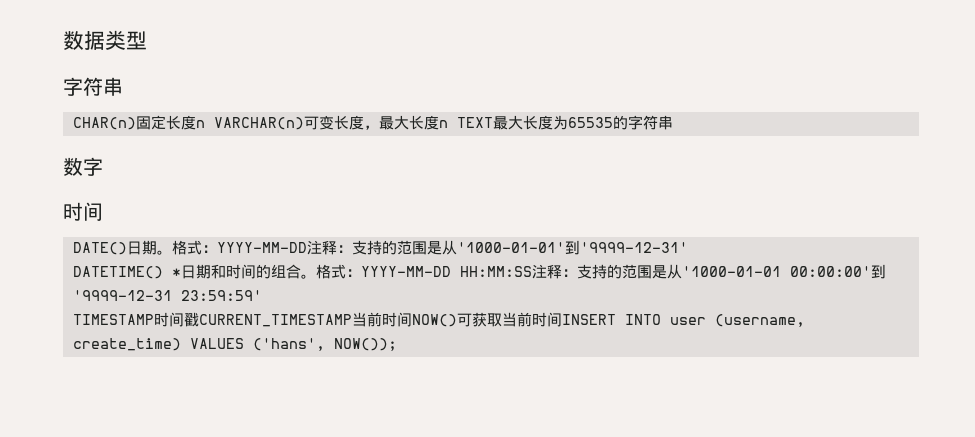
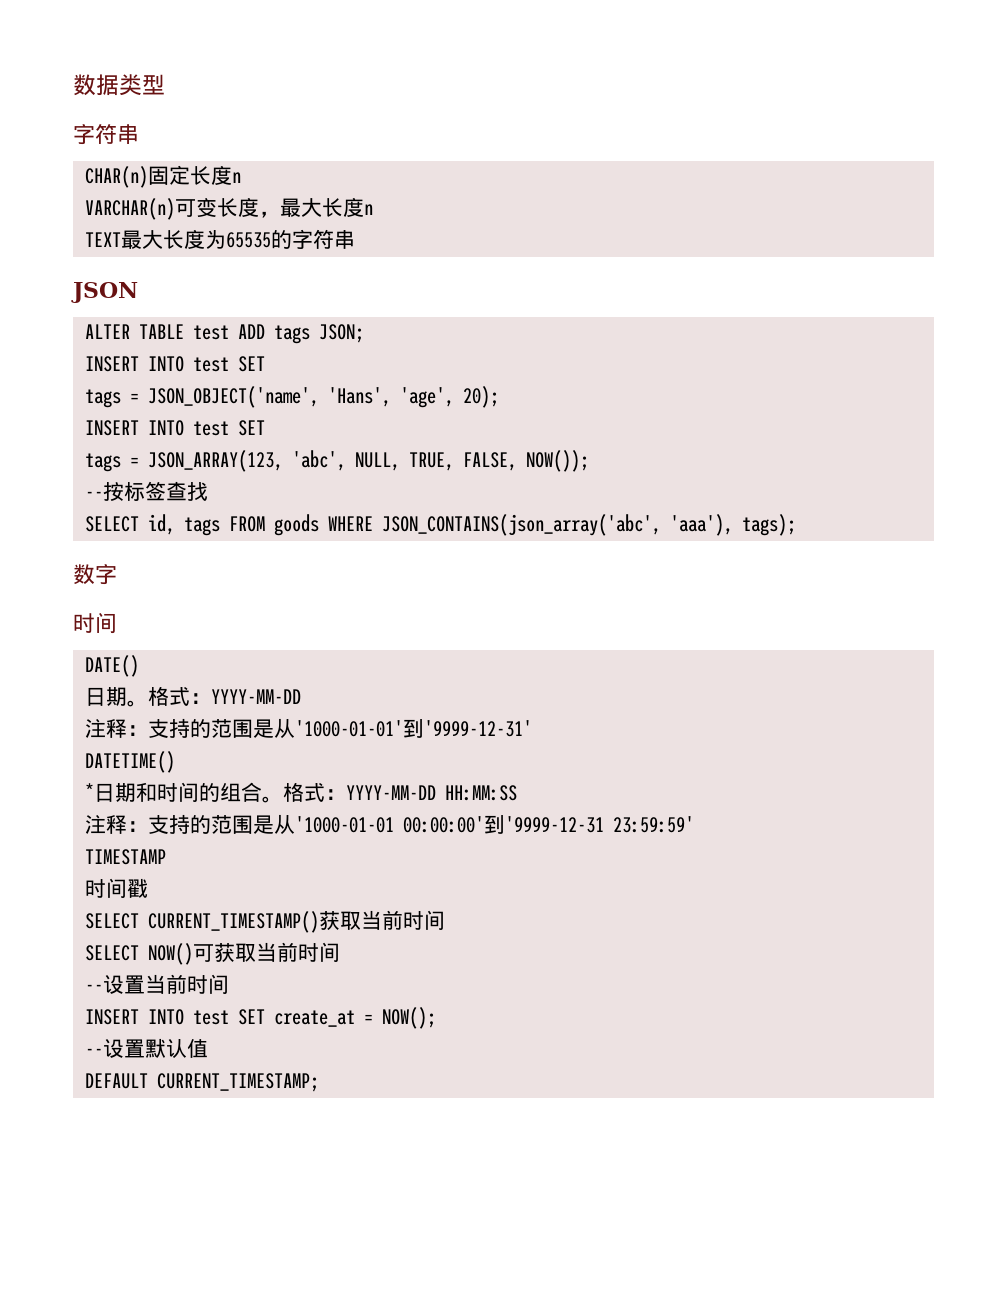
- CHAR(n)固定长度n VARCHAR(n)可变长度，最大长度n TEXT最大长度为65535的字符串
+ CHAR(n)固定长度n
+ VARCHAR(n)可变长度，最大长度n
+ TEXT最大长度为65535的字符串
+ JSON
+ ALTER TABLE test ADD tags JSON;
+ INSERT INTO test SET
+ tags = JSON_OBJECT('name', 'Hans', 'age', 20);
+ INSERT INTO test SET
+ tags = JSON_ARRAY(123, 'abc', NULL, TRUE, FALSE, NOW());
+ --按标签查找
+ SELECT id, tags FROM goods WHERE JSON_CONTAINS(json_array('abc', 'aaa'), tags);
- DATE()日期。格式：YYYY-MM-DD注释：支持的范围是从'1000-01-01'到'9999-12-31'
+ DATE()
+ 日期。格式：YYYY-MM-DD
+ 注释：支持的范围是从'1000-01-01'到'9999-12-31'
- DATETIME() *日期和时间的组合。
+ DATETIME()
+ *日期和时间的组合。
- 格式：YYYY-MM-DD HH:MM:SS注释：支持的范围是从'1000-01-01 00:00:00'到'9999-12-31 23:59:59'
+ 格式：YYYY-MM-DD HH:MM:SS
+ 注释：支持的范围是从'1000-01-01 00:00:00'到'9999-12-31 23:59:59'
- TIMESTAMP时间戳CURRENT_TIMESTAMP当前时间NOW()可获取当前时间INSERT INTO user (username, create_time) VALUES ('hans', NOW());
+ TIMESTAMP
+ 时间戳
+ SELECT CURRENT_TIMESTAMP()获取当前时间
+ SELECT NOW()可获取当前时间
+ --设置当前时间
+ INSERT INTO test SET create_at = NOW();
+ --设置默认值
+ DEFAULT CURRENT_TIMESTAMP;

